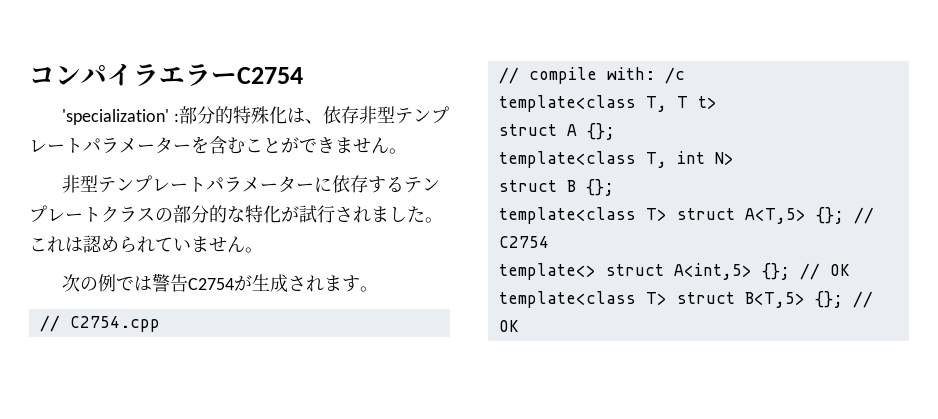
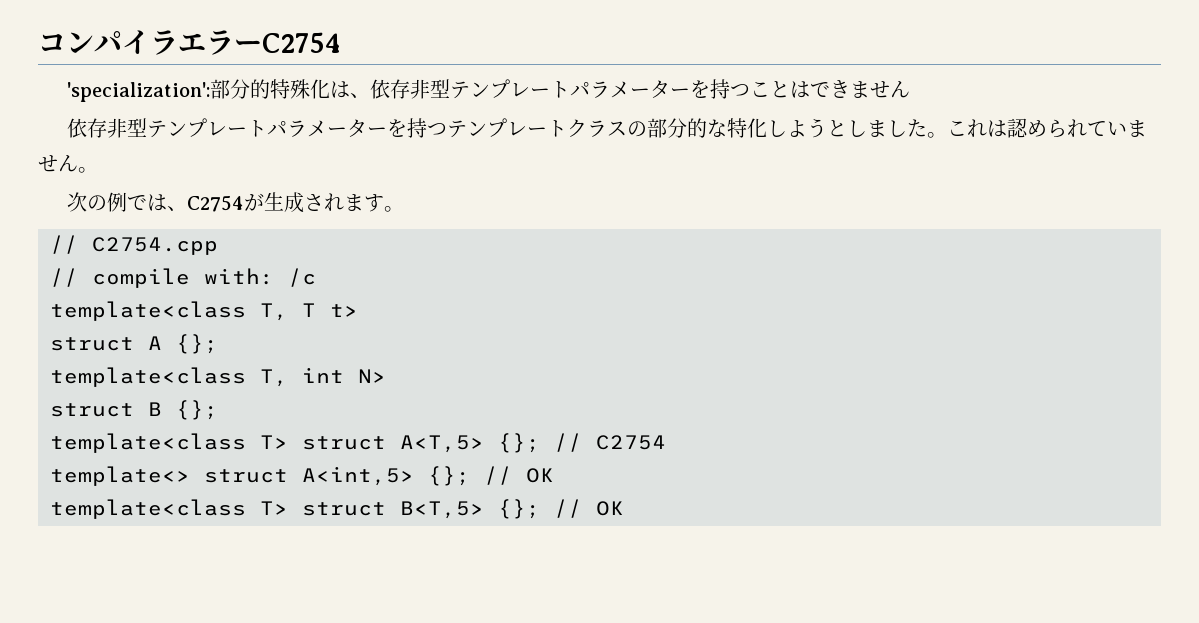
- 'specialization' :部分的特殊化は、依存非型テンプレートパラメーターを含むことができません。
- 非型テンプレートパラメーターに依存するテンプレートクラスの部分的な特化が試行されました。
+ 'specialization':部分的特殊化は、依存非型テンプレートパラメーターを持つことはできません
+ 依存非型テンプレートパラメーターを持つテンプレートクラスの部分的な特化しようとしました。
- 次の例では警告C2754が生成されます。
+ 次の例では、C2754が生成されます。

